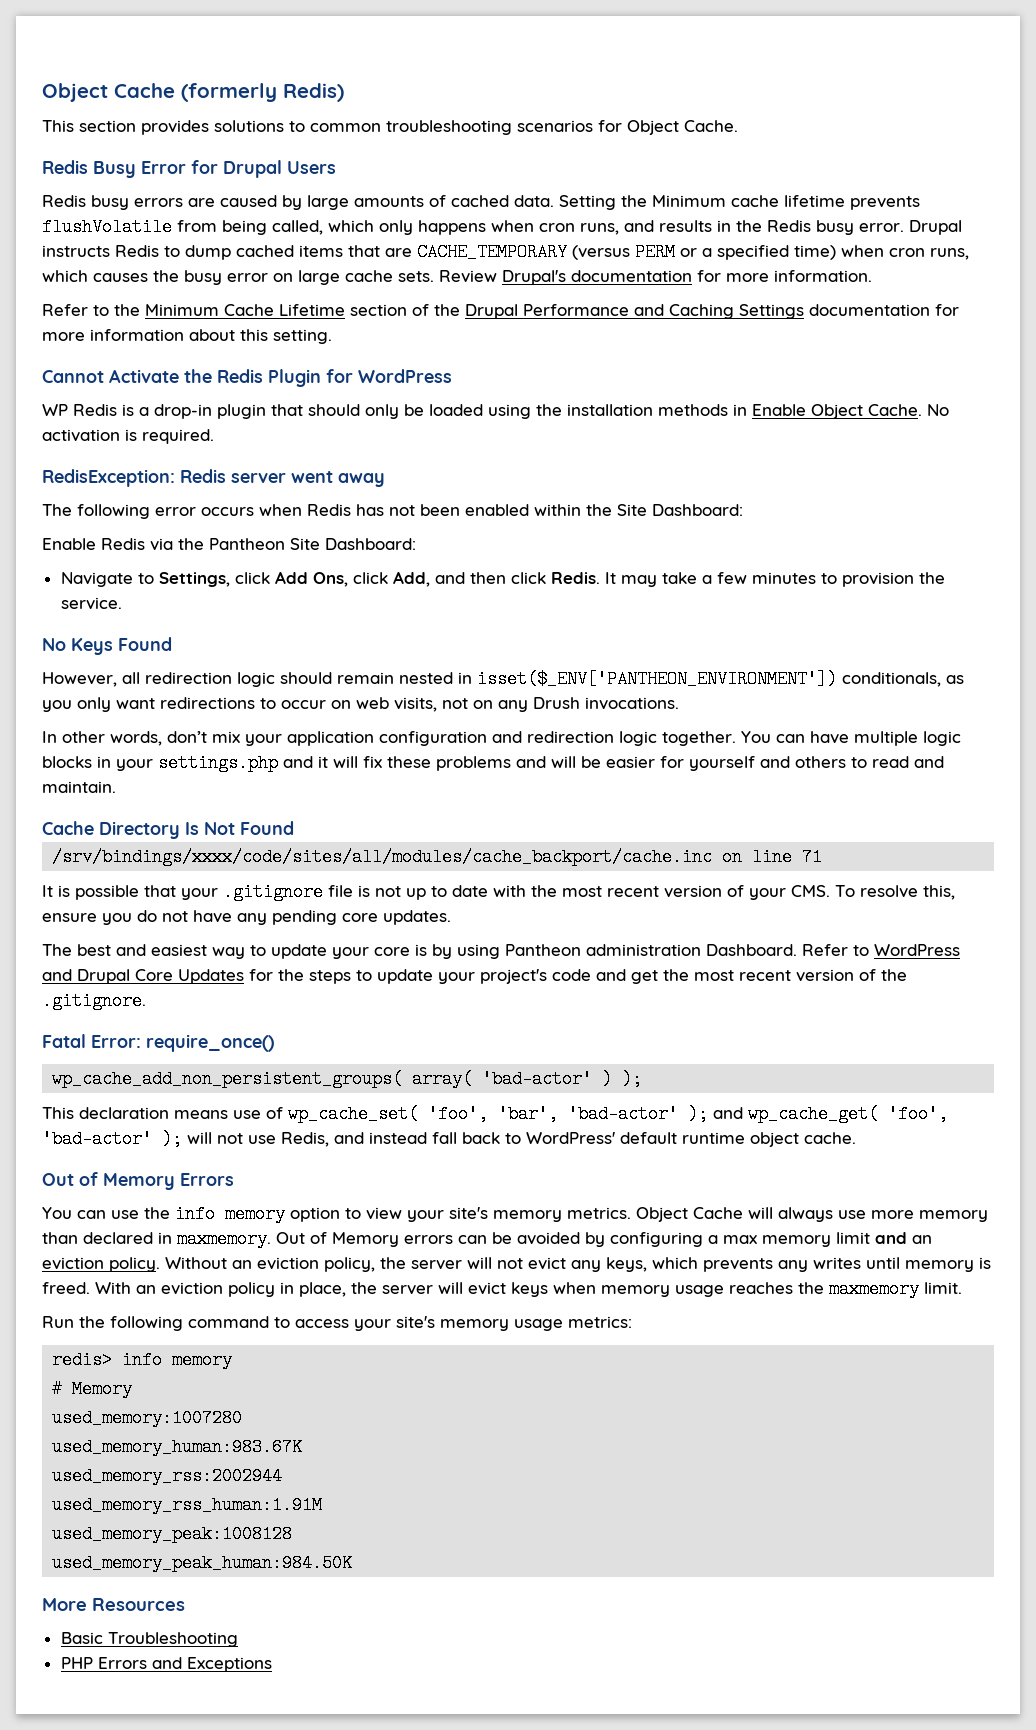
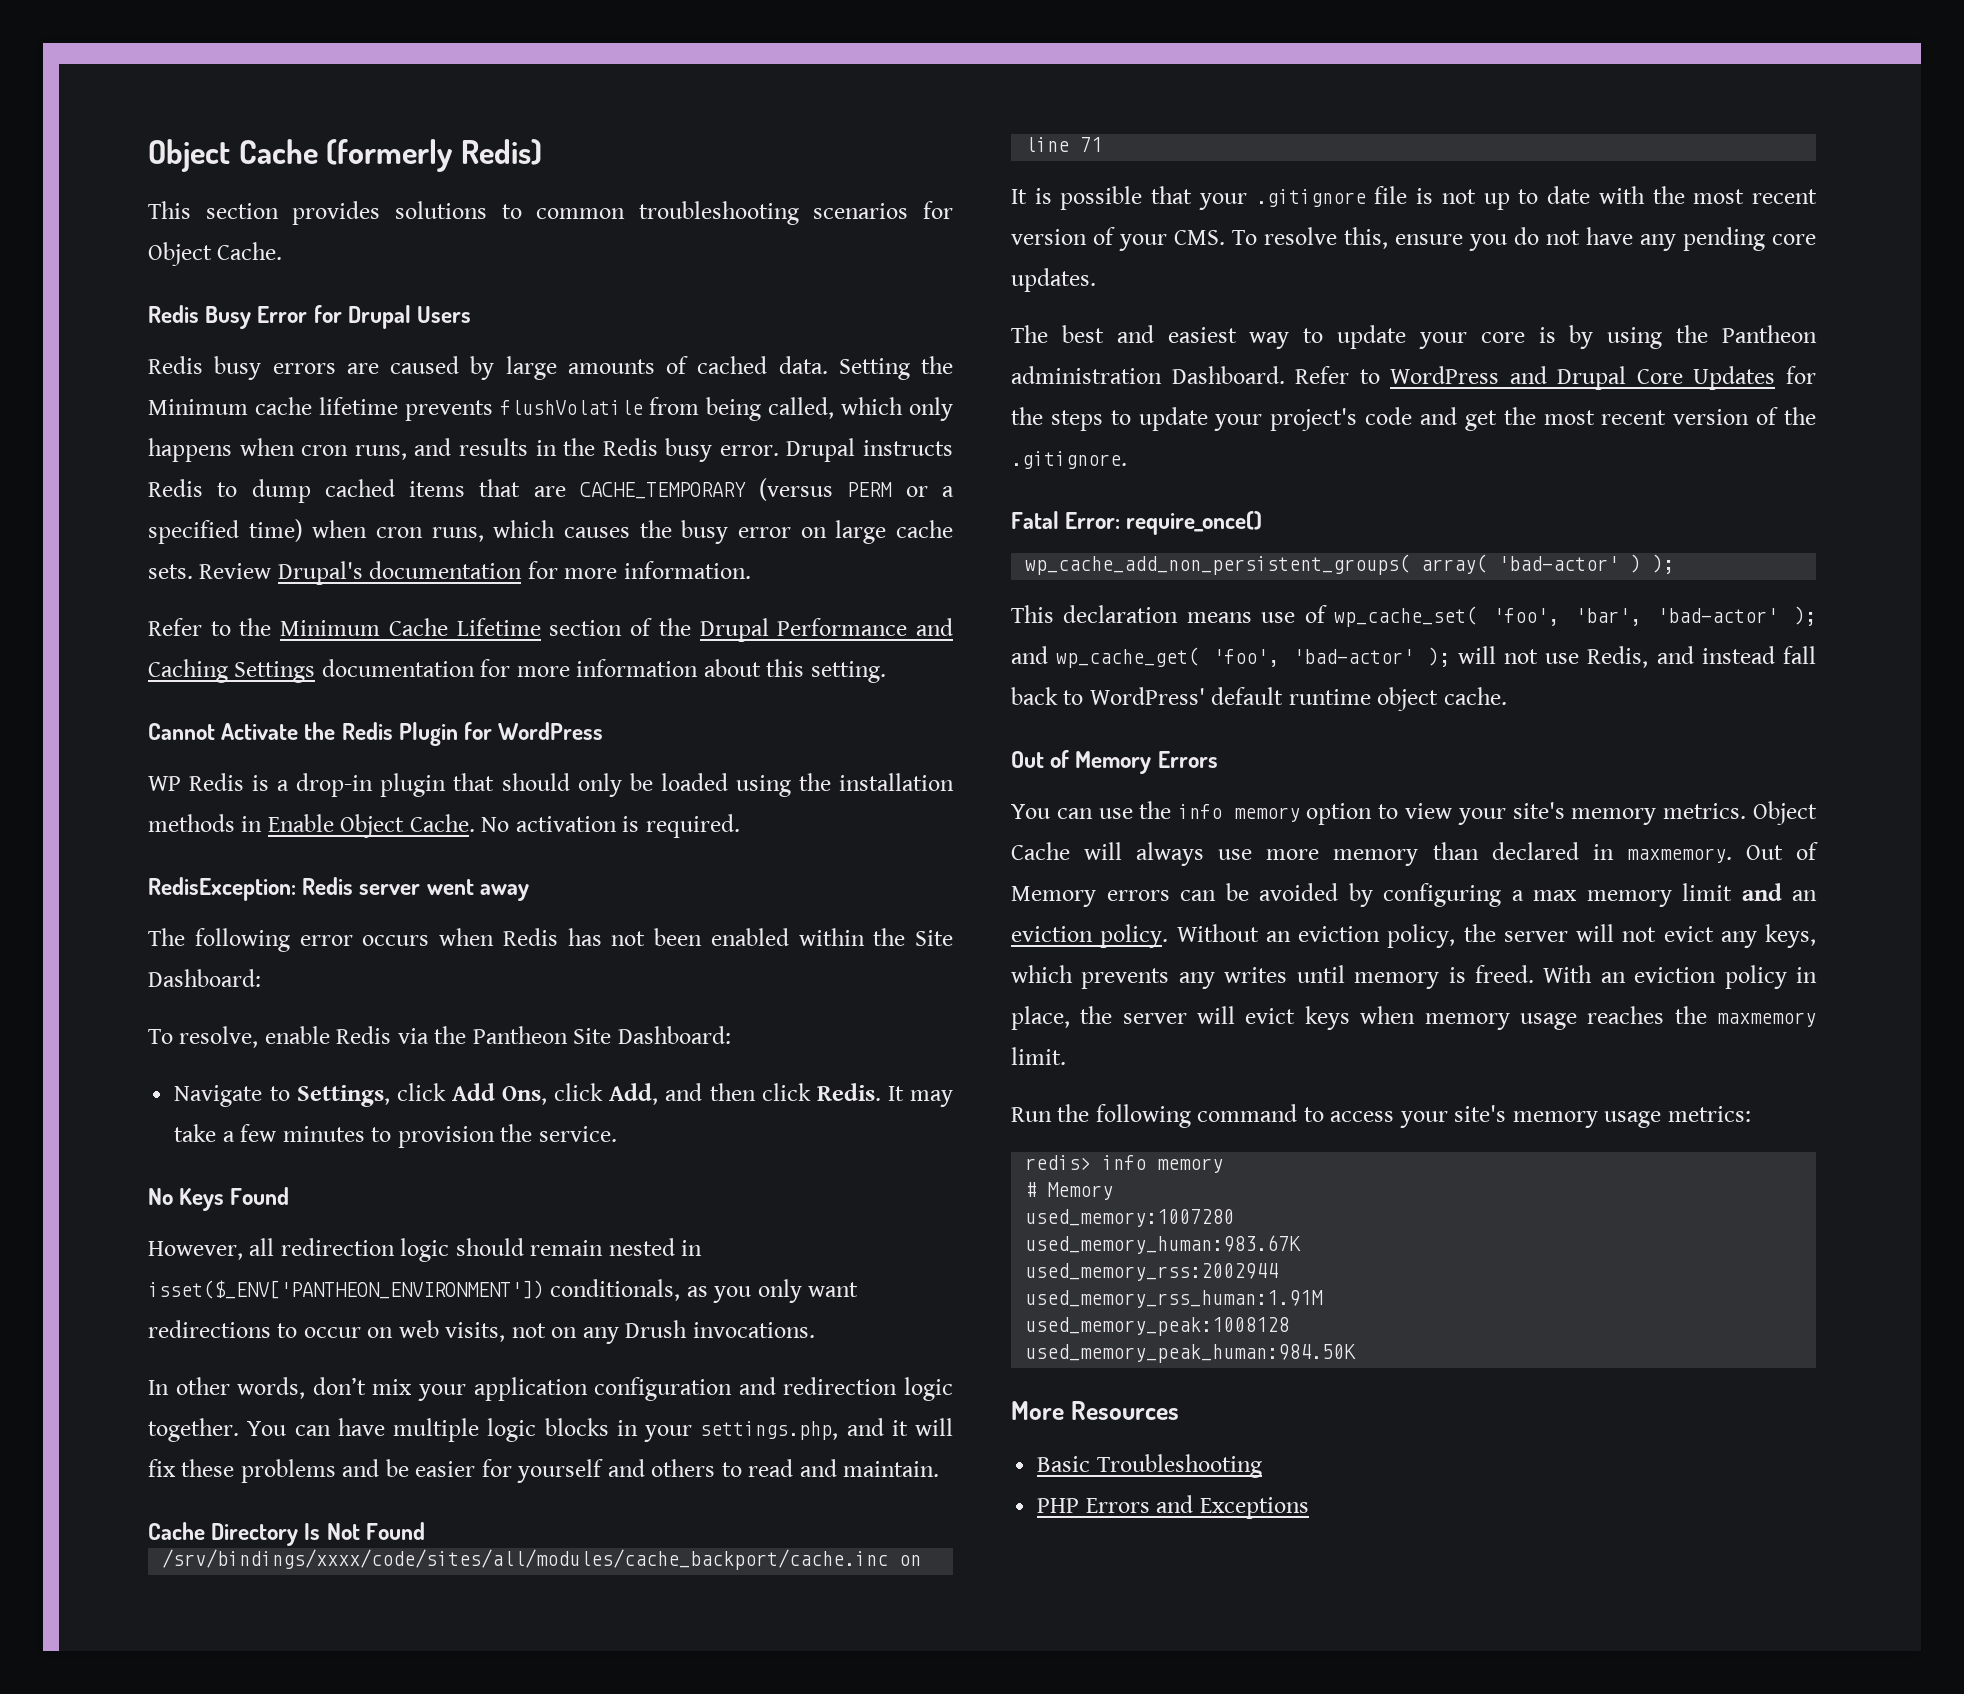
- Enable Redis via the Pantheon Site Dashboard:
+ To resolve, enable Redis via the Pantheon Site Dashboard:
- You can have multiple logic blocks in your settings.php and it will fix these problems and will be easier for yourself and others to read and maintain.
+ You can have multiple logic blocks in your settings.php, and it will fix these problems and be easier for yourself and others to read and maintain.
- The best and easiest way to update your core is by using Pantheon administration Dashboard.
+ The best and easiest way to update your core is by using the Pantheon administration Dashboard.

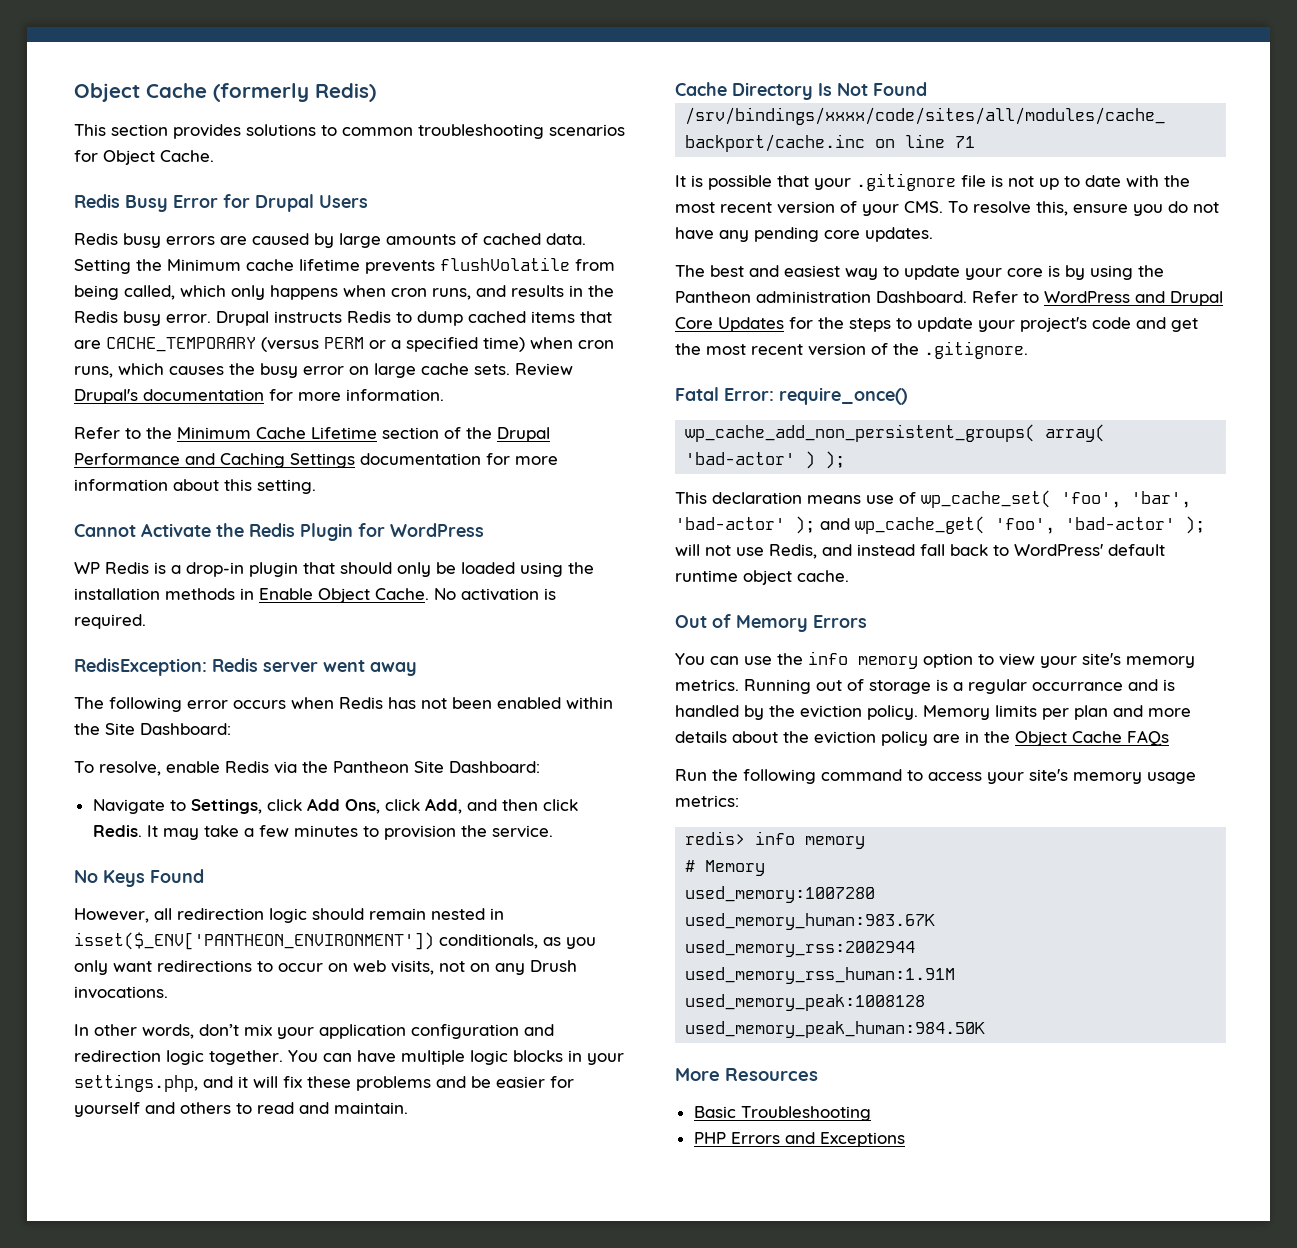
- Object Cache will always use more memory than declared in maxmemory. Out of Memory errors can be avoided by configuring a max memory limit and an eviction policy. Without an eviction policy, the server will not evict any keys, which prevents any writes until memory is freed. With an eviction policy in place, the server will evict keys when memory usage reaches the maxmemory limit.
+ Running out of storage is a regular occurrance and is handled by the eviction policy. Memory limits per plan and more details about the eviction policy are in the Object Cache FAQs

